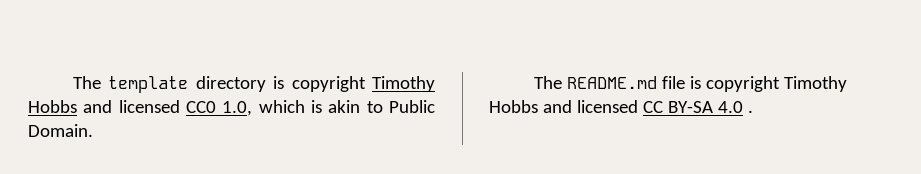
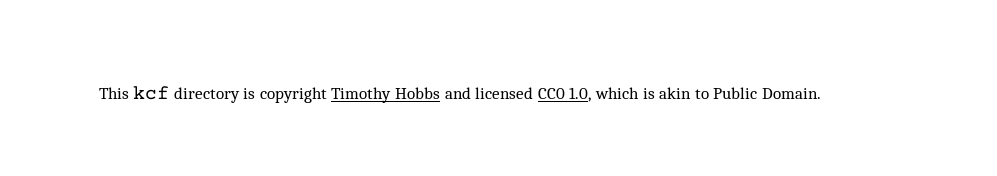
- The template directory is copyright Timothy Hobbs and licensed CC0 1.0, which is akin to Public Domain.
+ This kcf directory is copyright Timothy Hobbs and licensed CC0 1.0, which is akin to Public Domain.
- The README.md file is copyright Timothy Hobbs and licensed CC BY-SA 4.0 .

